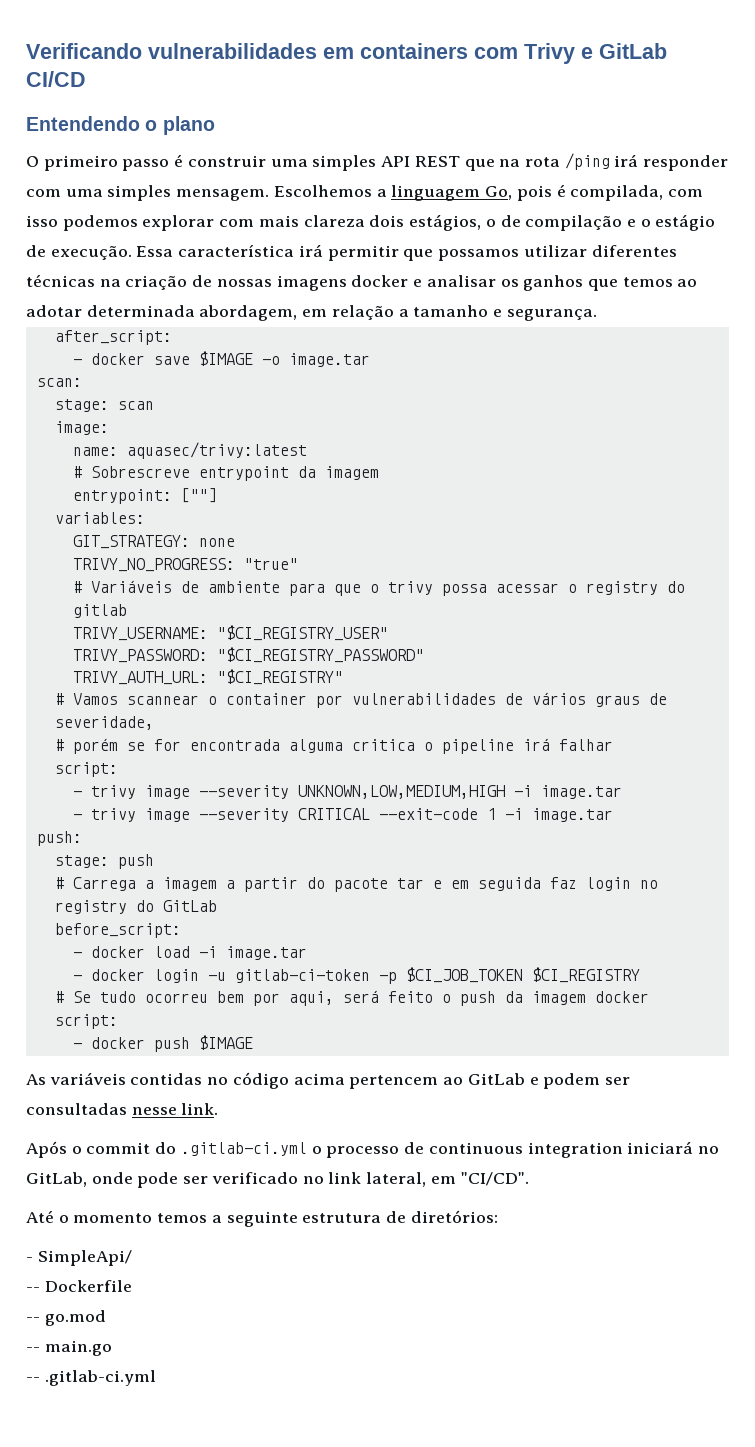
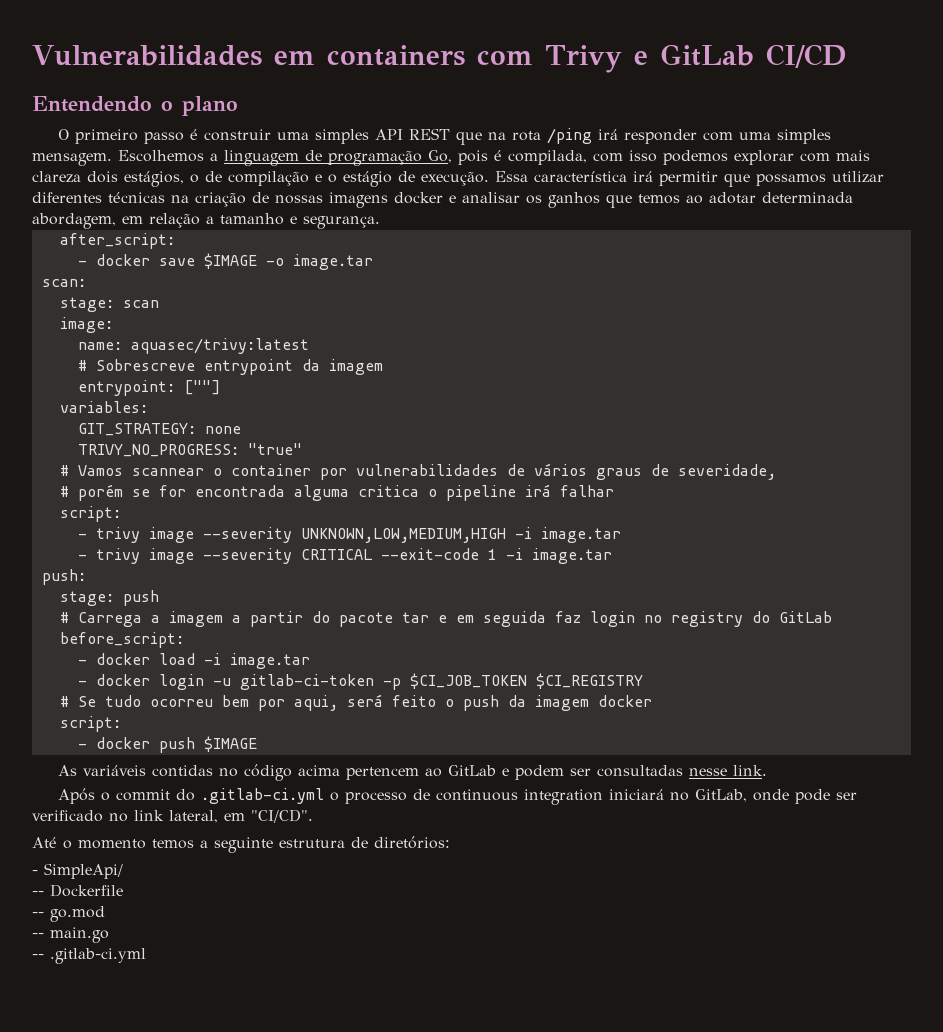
- Verificando vulnerabilidades em containers com Trivy e GitLab CI/CD
+ Vulnerabilidades em containers com Trivy e GitLab CI/CD
- Escolhemos a linguagem Go, pois é compilada, com isso podemos explorar com mais clareza dois estágios, o de compilação e o estágio de execução.
+ Escolhemos a linguagem de programação Go, pois é compilada, com isso podemos explorar com mais clareza dois estágios, o de compilação e o estágio de execução.
- # Variáveis de ambiente para que o trivy possa acessar o registry do gitlab
- TRIVY_USERNAME: "$CI_REGISTRY_USER"
- TRIVY_PASSWORD: "$CI_REGISTRY_PASSWORD"
- TRIVY_AUTH_URL: "$CI_REGISTRY"

